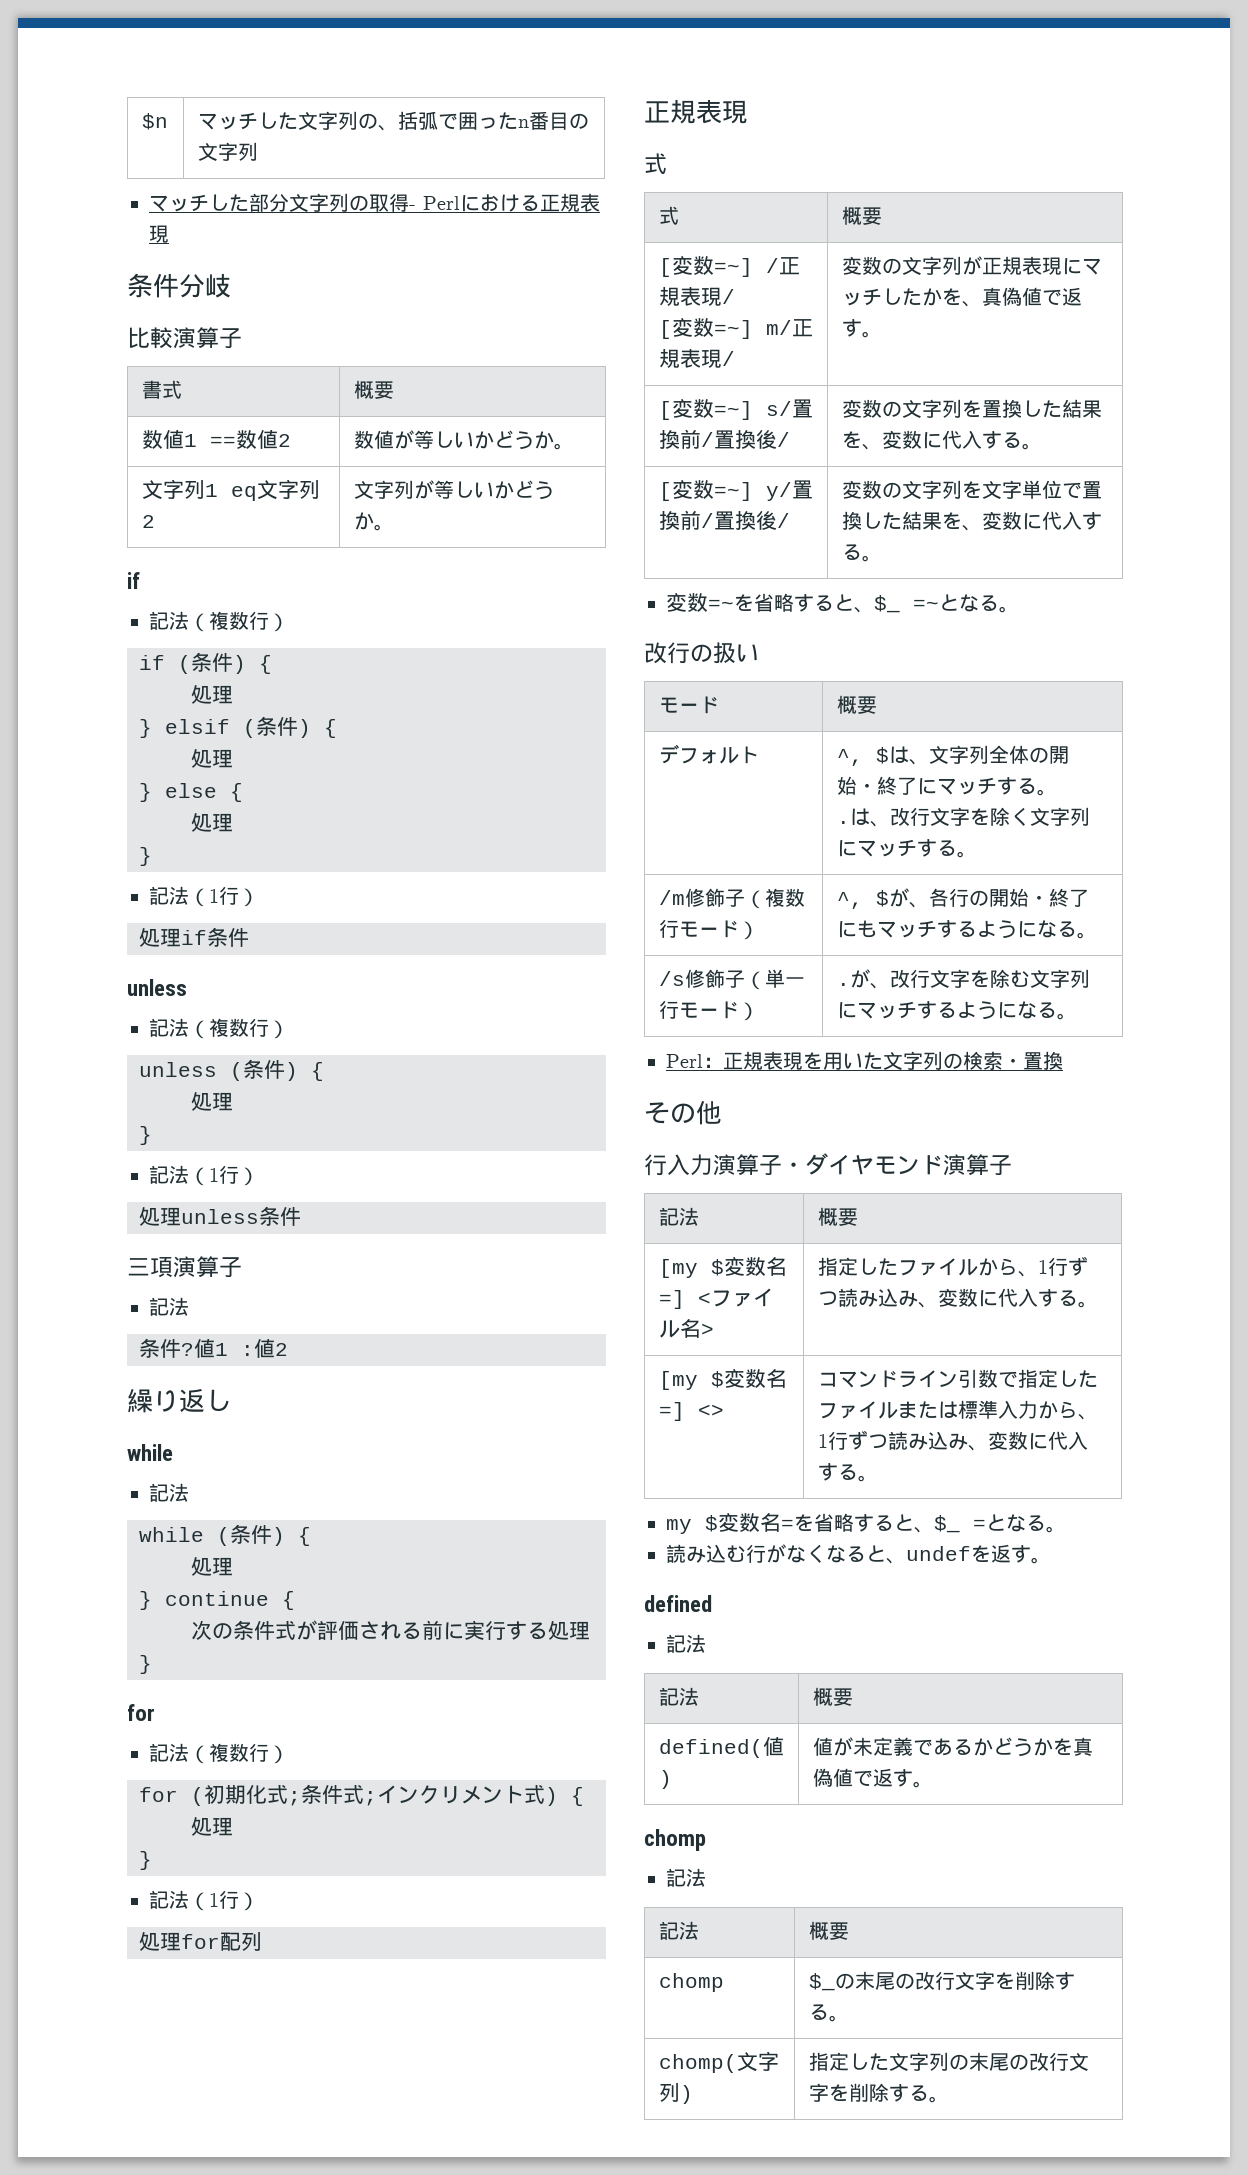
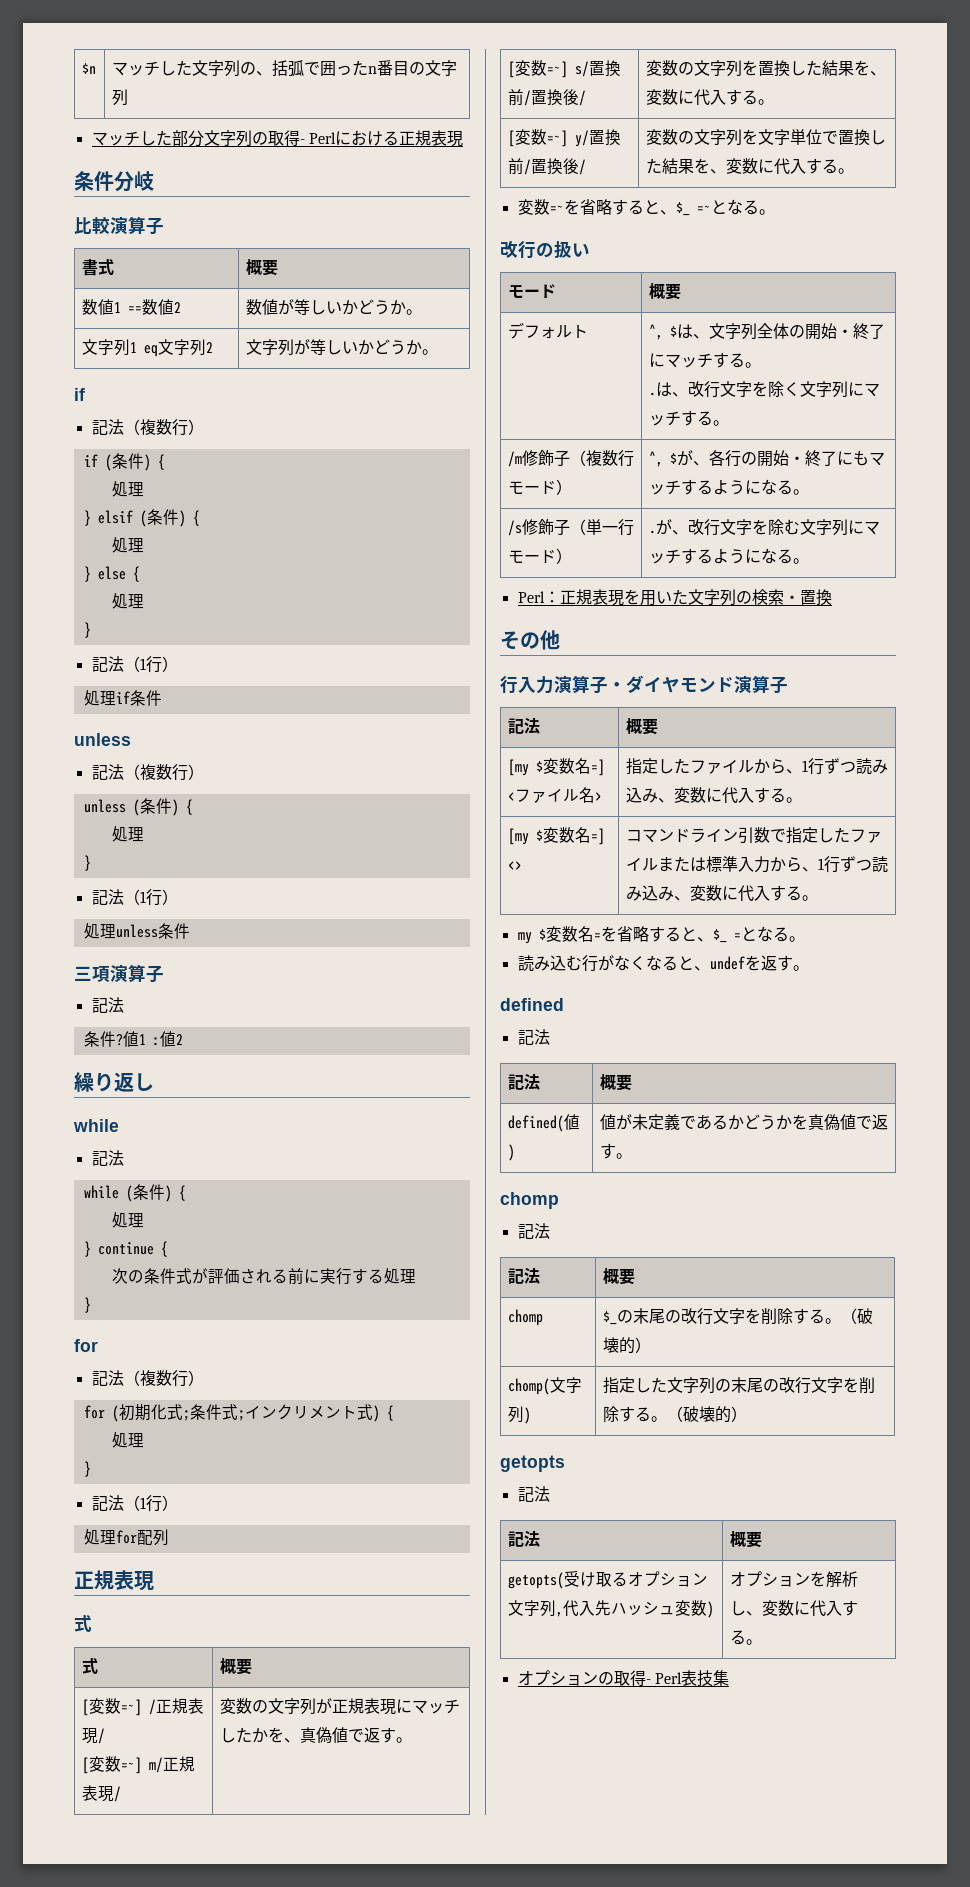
- chomp | $_の末尾の改行文字を削除する。
+ chomp | $_の末尾の改行文字を削除する。（破壊的）
- chomp(文字列) | 指定した文字列の末尾の改行文字を削除する。
+ chomp(文字列) | 指定した文字列の末尾の改行文字を削除する。（破壊的）
+ getopts
+ 記法
+ 記法 | 概要
+ getopts(受け取るオプション文字列,代入先ハッシュ変数) | オプションを解析し、変数に代入する。
+ オプションの取得- Perl表技集

